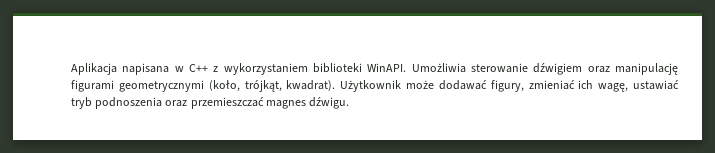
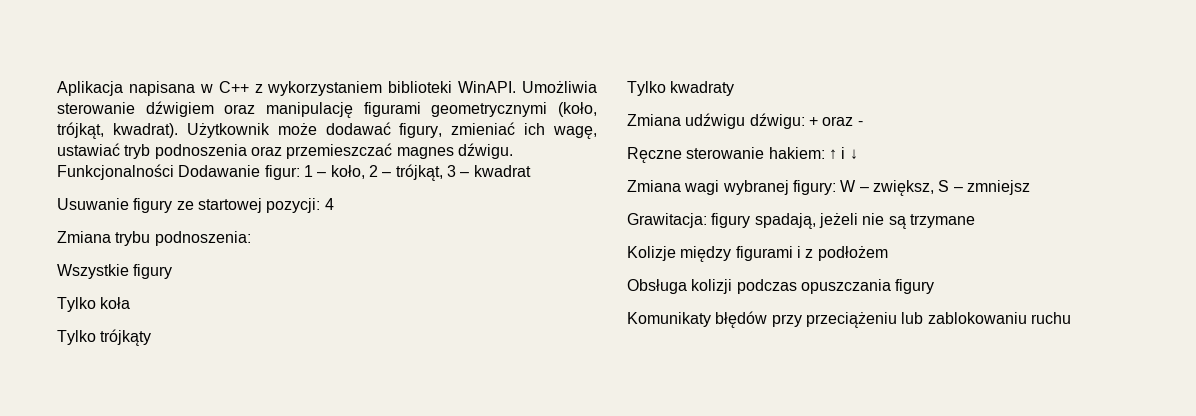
+ Funkcjonalności Dodawanie figur: 1 – koło, 2 – trójkąt, 3 – kwadrat
+ Usuwanie figury ze startowej pozycji: 4
+ Zmiana trybu podnoszenia:
+ Wszystkie figury
+ Tylko koła
+ Tylko trójkąty
+ Tylko kwadraty
+ Zmiana udźwigu dźwigu: + oraz -
+ Ręczne sterowanie hakiem: ↑ i ↓
+ Zmiana wagi wybranej figury: W – zwiększ, S – zmniejsz
+ Grawitacja: figury spadają, jeżeli nie są trzymane
+ Kolizje między figurami i z podłożem
+ Obsługa kolizji podczas opuszczania figury
+ Komunikaty błędów przy przeciążeniu lub zablokowaniu ruchu

